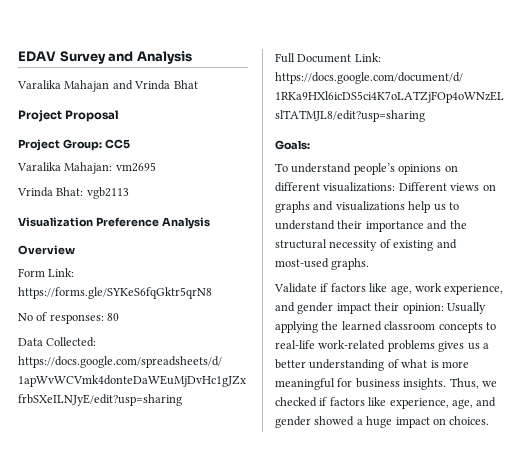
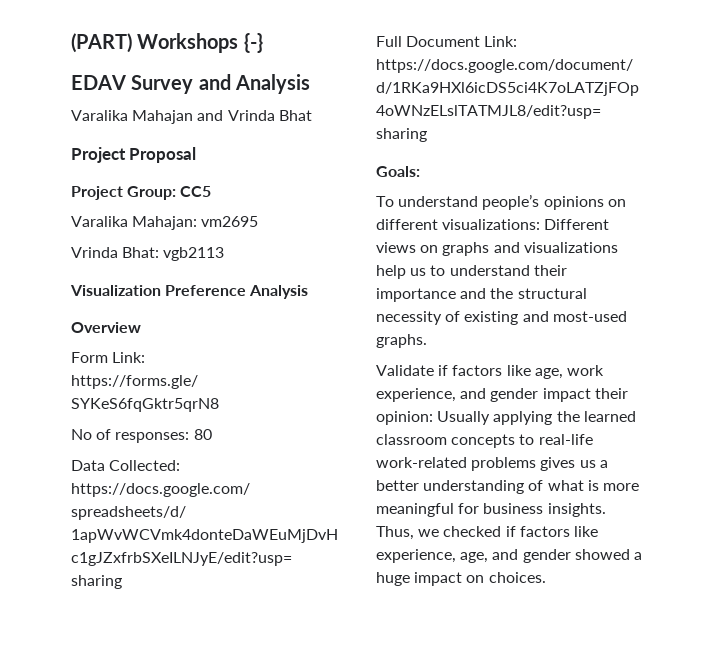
+ (PART) Workshops {-}

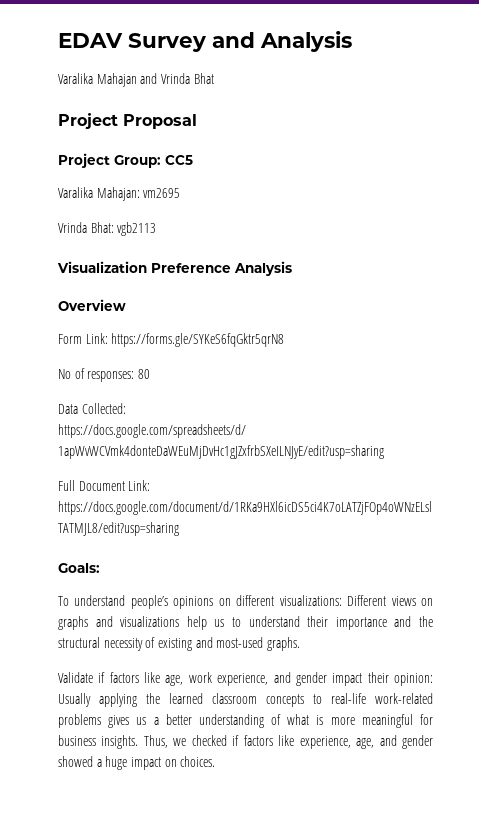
- (PART) Workshops {-}

